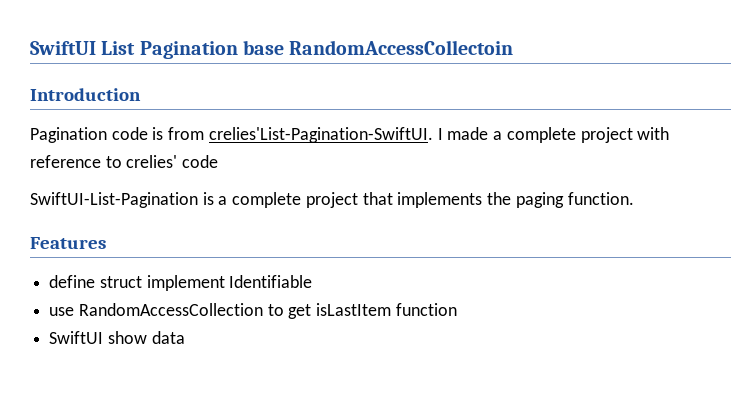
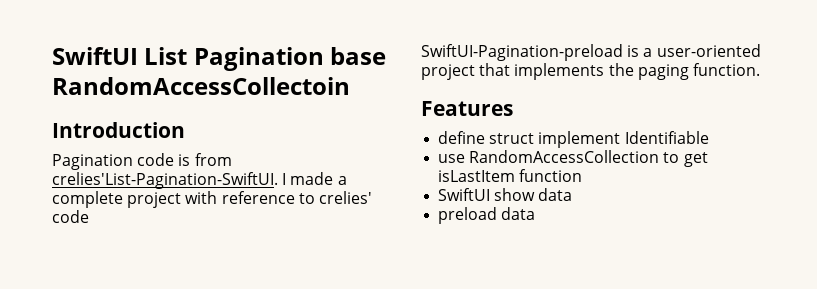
- SwiftUI-List-Pagination is a complete project that implements the paging function.
+ SwiftUI-Pagination-preload is a user-oriented project that implements the paging function.
+ preload data

